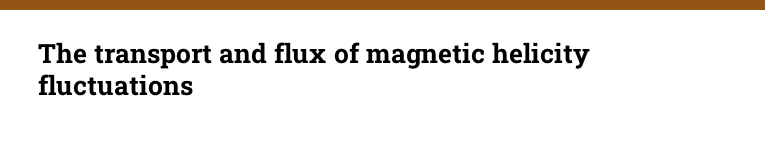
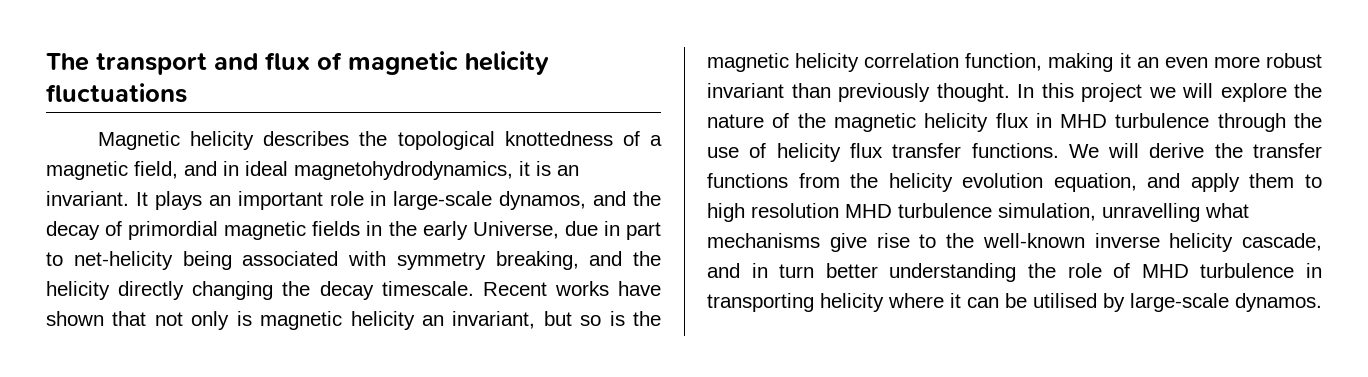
+ Magnetic helicity describes the topological knottedness of a magnetic field, and in ideal magnetohydrodynamics, it is an invariant. It plays an important role in large-scale dynamos, and the decay of primordial magnetic fields in the early Universe, due in part to net-helicity being associated with symmetry breaking, and the helicity directly changing the decay timescale. Recent works have shown that not only is magnetic helicity an invariant, but so is the magnetic helicity correlation function, making it an even more robust invariant than previously thought. In this project we will explore the nature of the magnetic helicity flux in MHD turbulence through the use of helicity flux transfer functions. We will derive the transfer functions from the helicity evolution equation, and apply them to high resolution MHD turbulence simulation, unravelling what mechanisms give rise to the well-known inverse helicity cascade, and in turn better understanding the role of MHD turbulence in transporting helicity where it can be utilised by large-scale dynamos.

